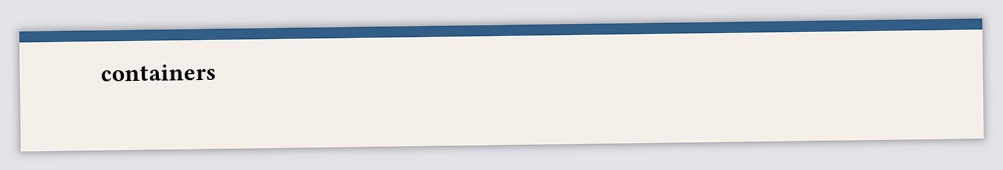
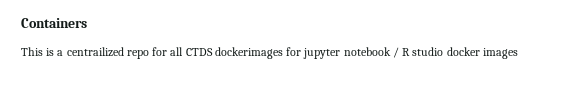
- containers
+ Containers
+ This is a centrailized repo for all CTDS dockerimages for jupyter notebook / R studio docker images

